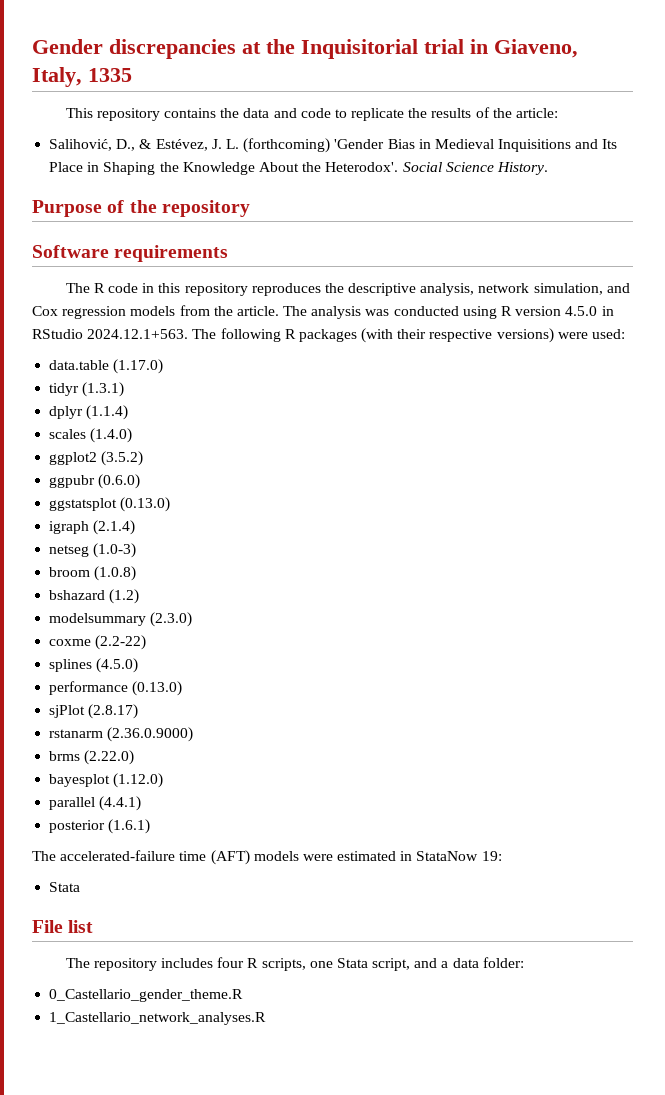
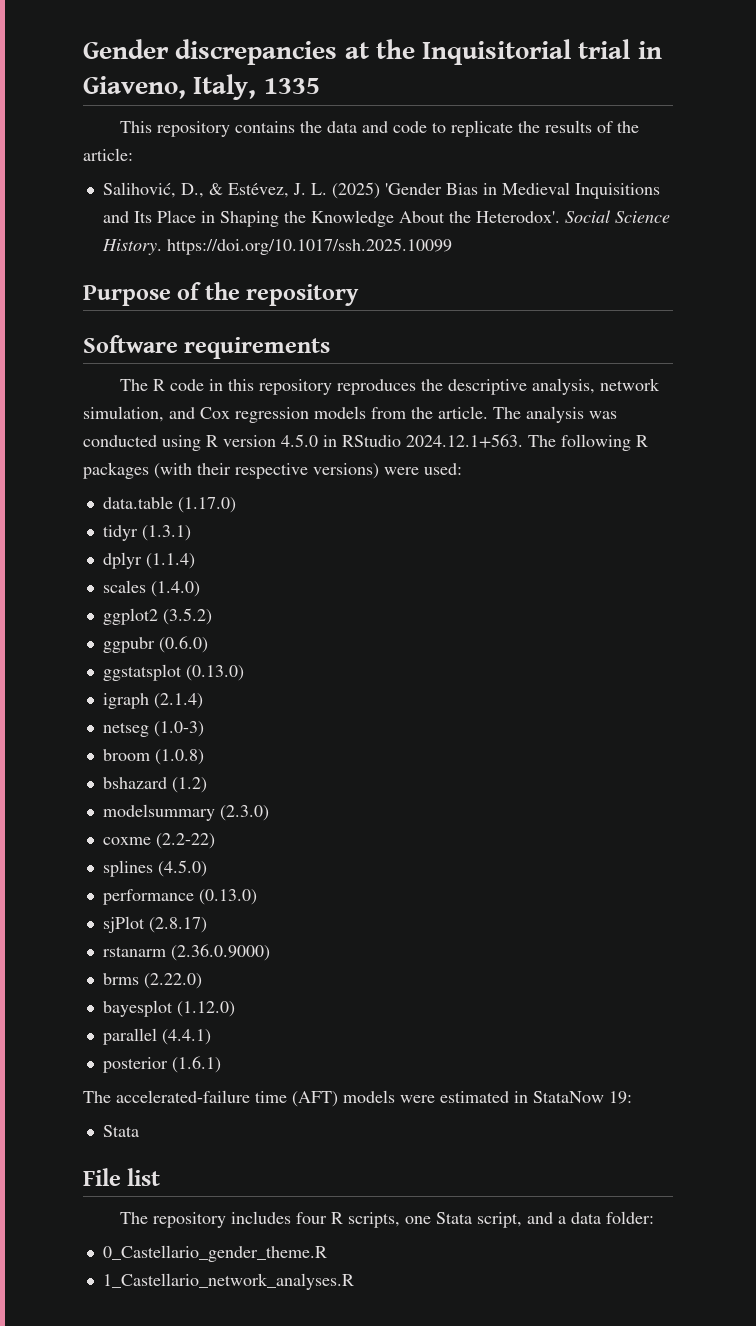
- Salihović, D., & Estévez, J. L. (forthcoming) 'Gender Bias in Medieval Inquisitions and Its Place in Shaping the Knowledge About the Heterodox'.
+ Salihović, D., & Estévez, J. L. (2025) 'Gender Bias in Medieval Inquisitions and Its Place in Shaping the Knowledge About the Heterodox'.
- Social Science History.
+ Social Science History. https://doi.org/10.1017/ssh.2025.10099

